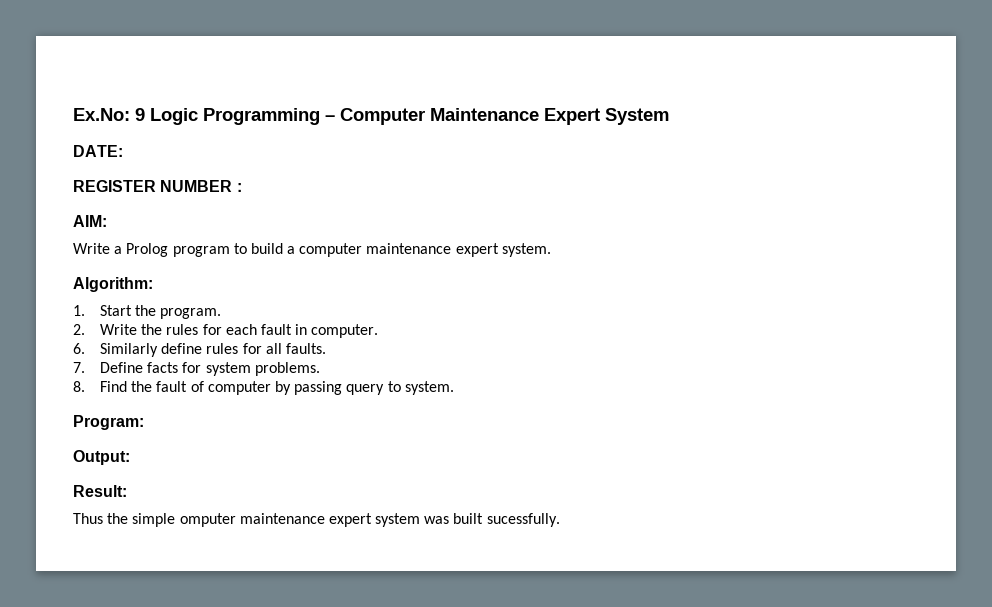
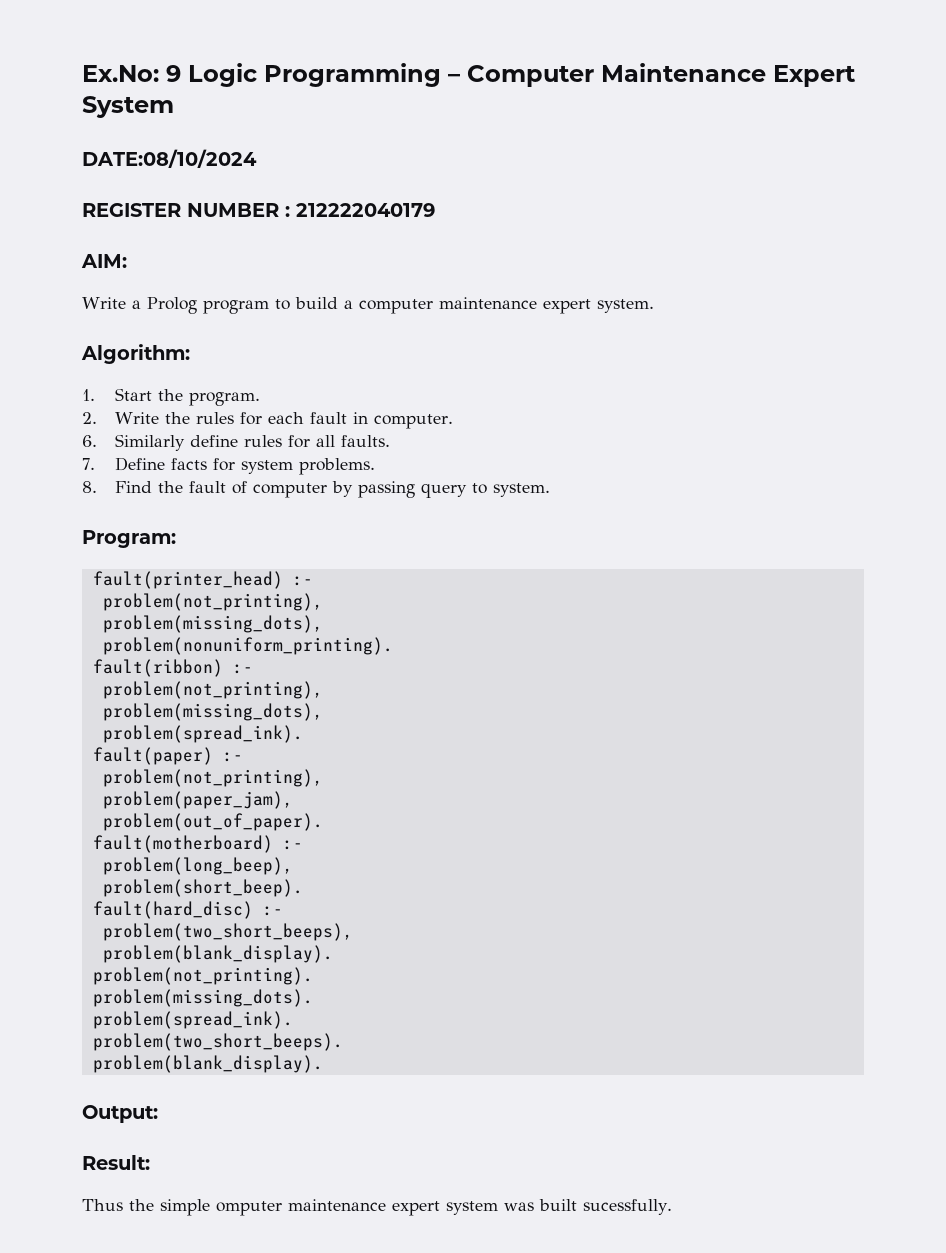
- DATE:
+ DATE:08/10/2024
- REGISTER NUMBER :
+ REGISTER NUMBER : 212222040179
+ fault(printer_head) :-
+ problem(not_printing),
+ problem(missing_dots),
+ problem(nonuniform_printing).
+ fault(ribbon) :-
+ problem(not_printing),
+ problem(missing_dots),
+ problem(spread_ink).
+ fault(paper) :-
+ problem(not_printing),
+ problem(paper_jam),
+ problem(out_of_paper).
+ fault(motherboard) :-
+ problem(long_beep),
+ problem(short_beep).
+ fault(hard_disc) :-
+ problem(two_short_beeps),
+ problem(blank_display).
+ problem(not_printing).
+ problem(missing_dots).
+ problem(spread_ink).
+ problem(two_short_beeps).
+ problem(blank_display).

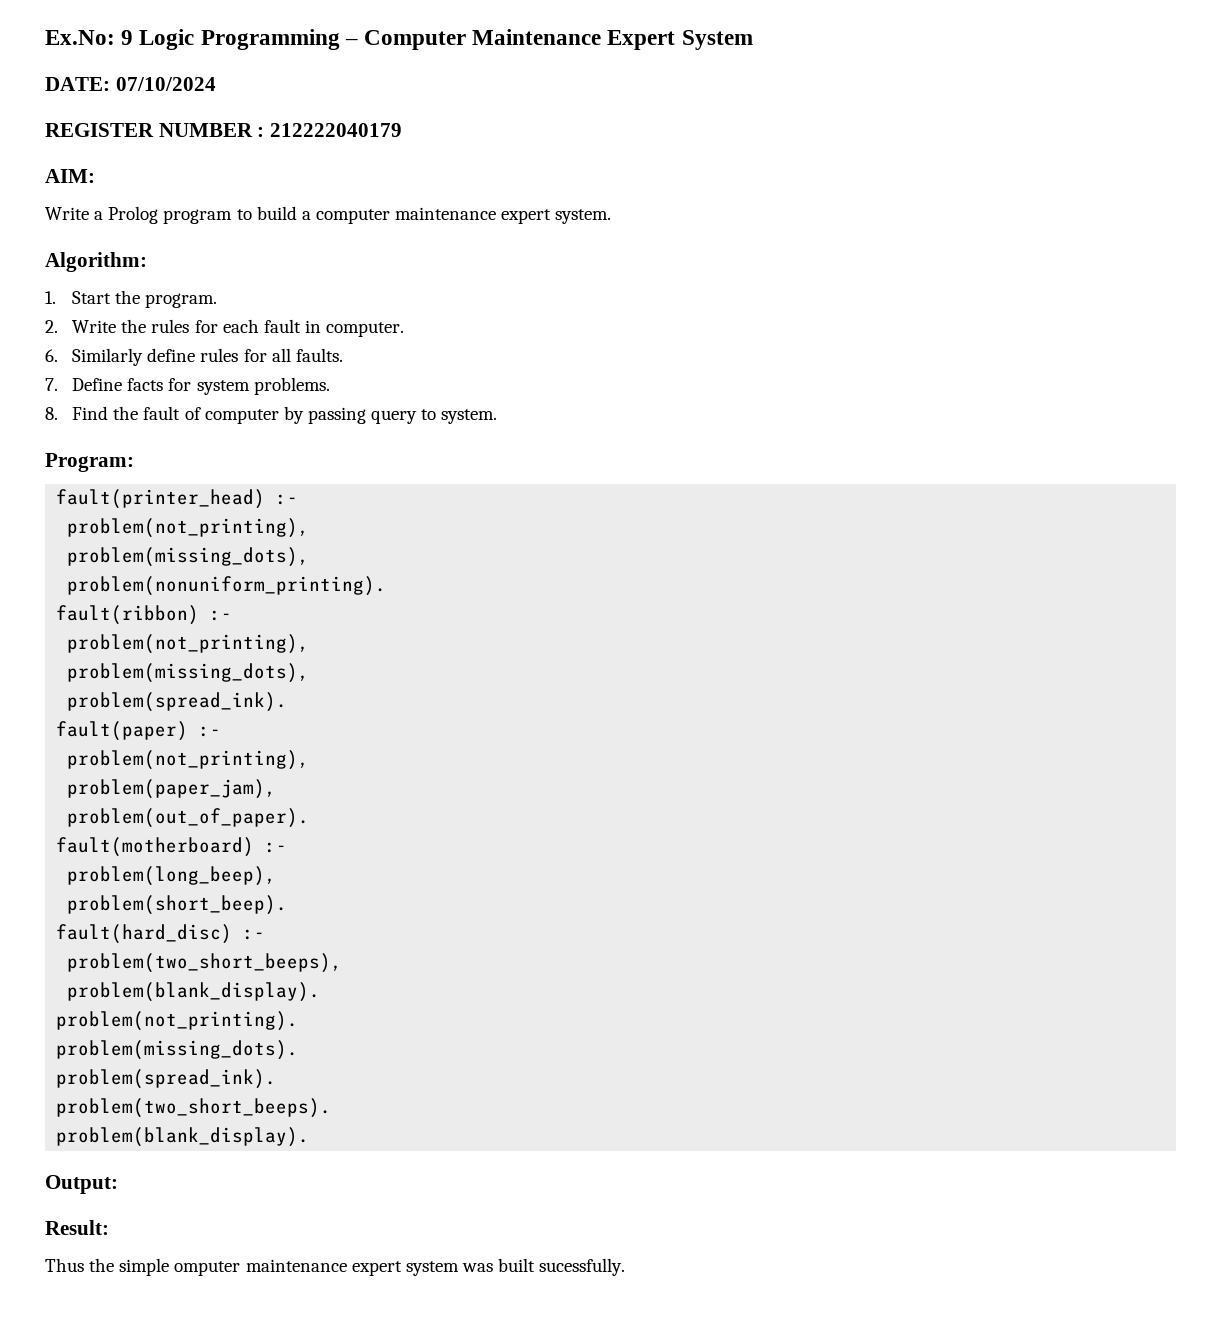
- DATE:08/10/2024
+ DATE: 07/10/2024

